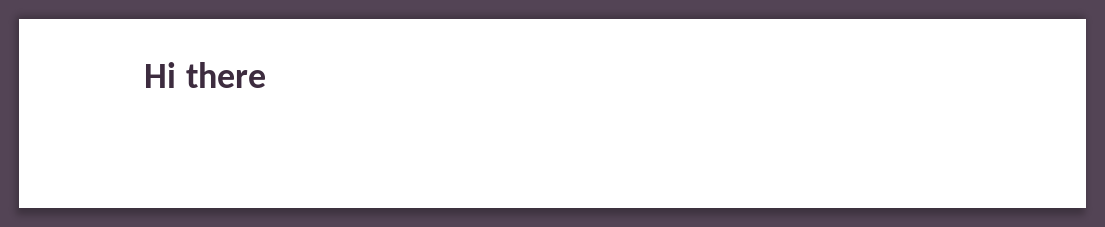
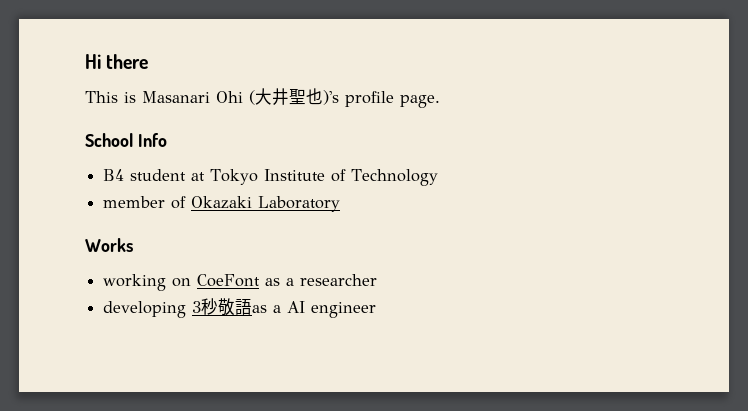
+ This is Masanari Ohi (大井聖也)'s profile page.
+ School Info
+ B4 student at Tokyo Institute of Technology
+ member of Okazaki Laboratory
+ Works
+ working on CoeFont as a researcher
+ developing 3秒敬語as a AI engineer

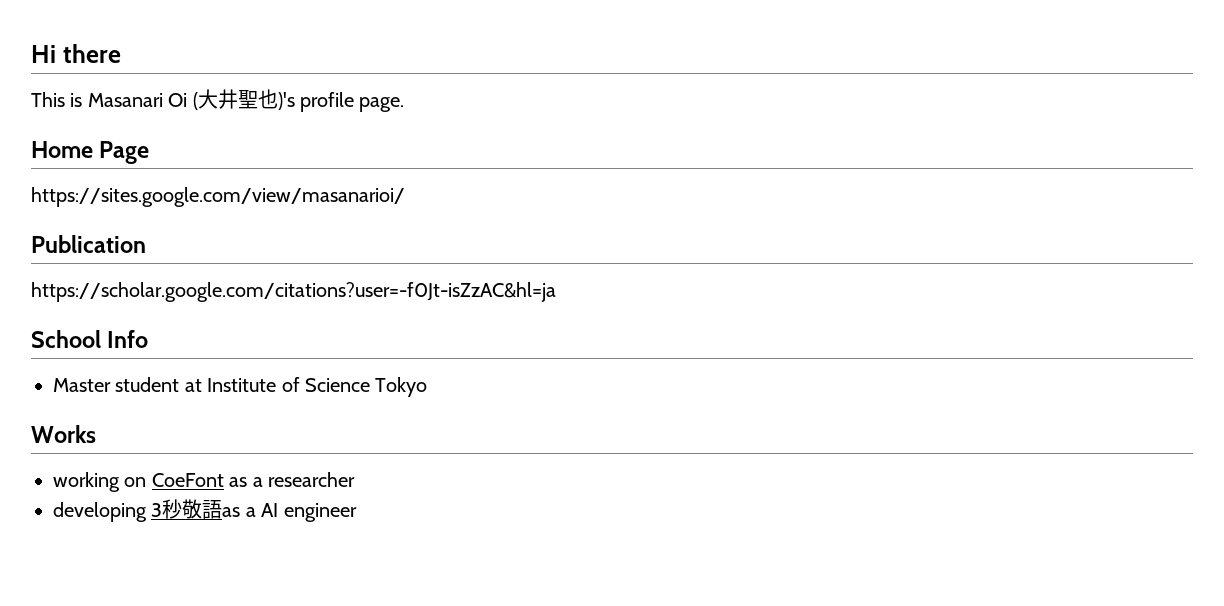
- This is Masanari Ohi (大井聖也)'s profile page.
+ This is Masanari Oi (大井聖也)'s profile page.
+ Home Page
+ https://sites.google.com/view/masanarioi/
+ Publication
+ https://scholar.google.com/citations?user=-f0Jt-isZzAC&hl=ja
- B4 student at Tokyo Institute of Technology
- member of Okazaki Laboratory
+ Master student at Institute of Science Tokyo

